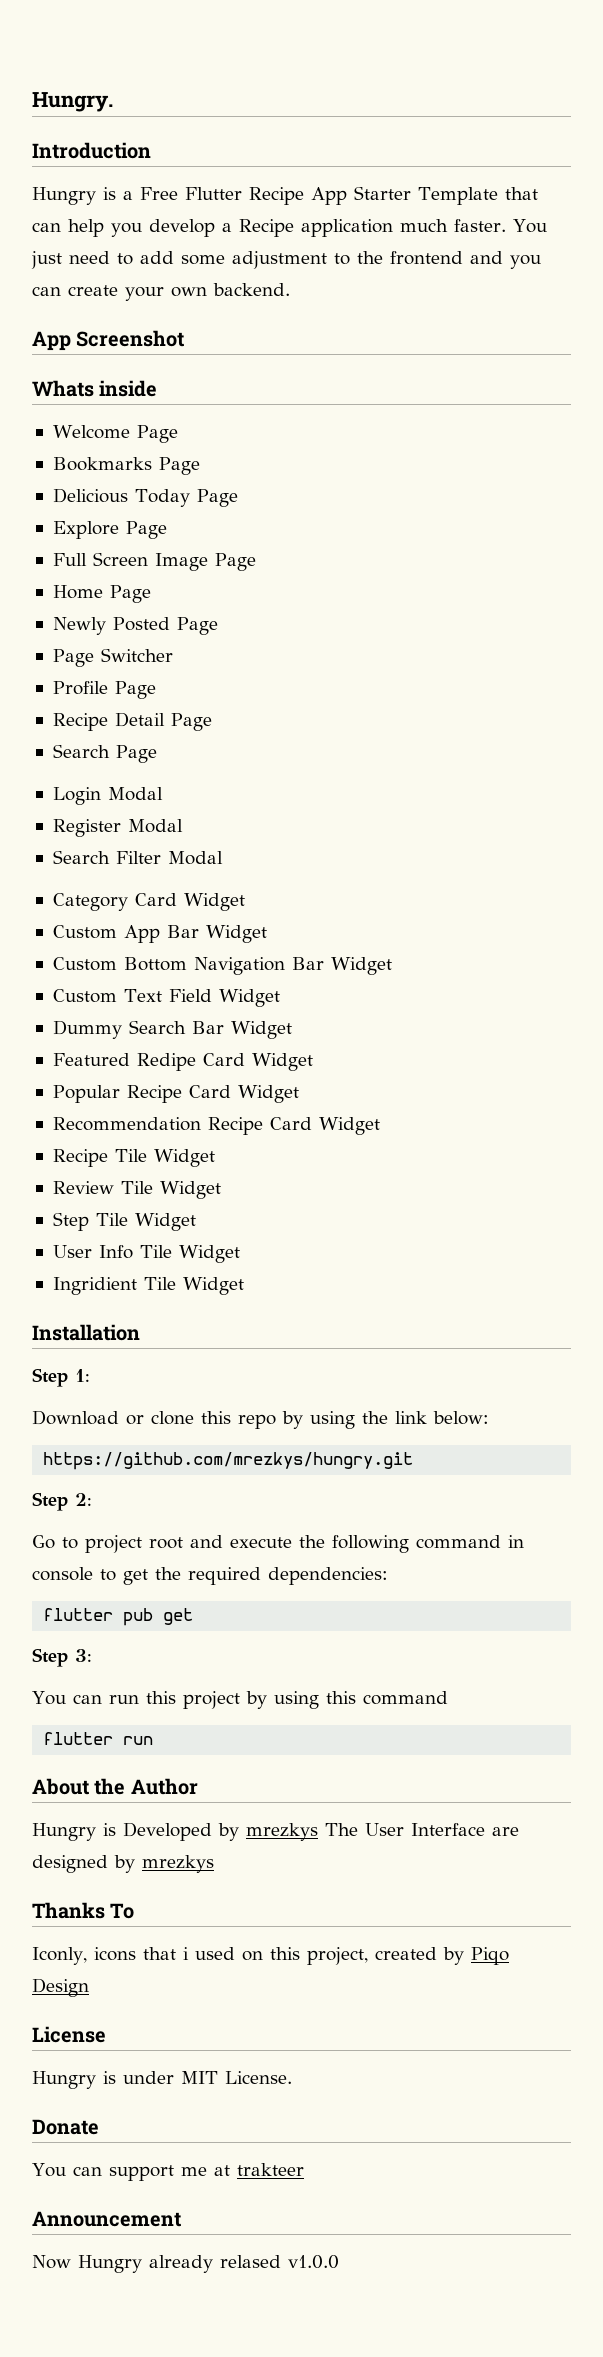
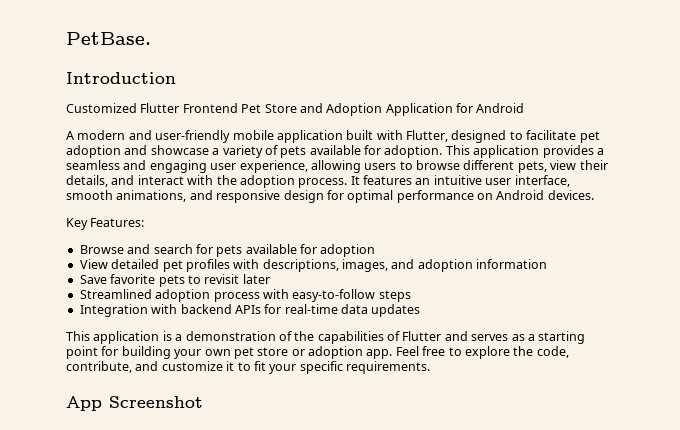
- Hungry.
+ PetBase.
- Hungry is a Free Flutter Recipe App Starter Template that can help you develop a Recipe application much faster. You just need to add some adjustment to the frontend and you can create your own backend.
+ Customized Flutter Frontend Pet Store and Adoption Application for Android
+ A modern and user-friendly mobile application built with Flutter, designed to facilitate pet adoption and showcase a variety of pets available for adoption. This application provides a seamless and engaging user experience, allowing users to browse different pets, view their details, and interact with the adoption process. It features an intuitive user interface, smooth animations, and responsive design for optimal performance on Android devices.
+ Key Features:
+ Browse and search for pets available for adoption
+ View detailed pet profiles with descriptions, images, and adoption information
+ Save favorite pets to revisit later
+ Streamlined adoption process with easy-to-follow steps
+ Integration with backend APIs for real-time data updates
+ This application is a demonstration of the capabilities of Flutter and serves as a starting point for building your own pet store or adoption app. Feel free to explore the code, contribute, and customize it to fit your specific requirements.
  App Screenshot
- Whats inside
- Welcome Page
- Bookmarks Page
- Delicious Today Page
- Explore Page
- Full Screen Image Page
- Home Page
- Newly Posted Page
- Page Switcher
- Profile Page
- Recipe Detail Page
- Search Page
- Login Modal
- Register Modal
- Search Filter Modal
- Category Card Widget
- Custom App Bar Widget
- Custom Bottom Navigation Bar Widget
- Custom Text Field Widget
- Dummy Search Bar Widget
- Featured Redipe Card Widget
- Popular Recipe Card Widget
- Recommendation Recipe Card Widget
- Recipe Tile Widget
- Review Tile Widget
- Step Tile Widget
- User Info Tile Widget
- Ingridient Tile Widget
- Installation
- Step 1:
- Download or clone this repo by using the link below:
- https://github.com/mrezkys/hungry.git
- Step 2:
- Go to project root and execute the following command in console to get the required dependencies:
- flutter pub get
- Step 3:
- You can run this project by using this command
- flutter run
- About the Author
- Hungry is Developed by mrezkys The User Interface are designed by mrezkys
- Thanks To
- Iconly, icons that i used on this project, created by Piqo Design
- License
- Hungry is under MIT License.
- Donate
- You can support me at trakteer
- Announcement
- Now Hungry already relased v1.0.0

